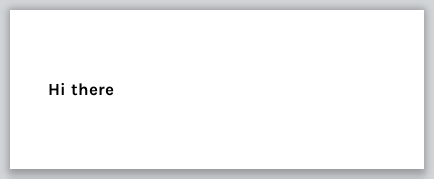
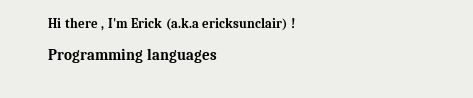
- Hi there
+ Hi there , I'm Erick (a.k.a ericksunclair) !
+ Programming languages

